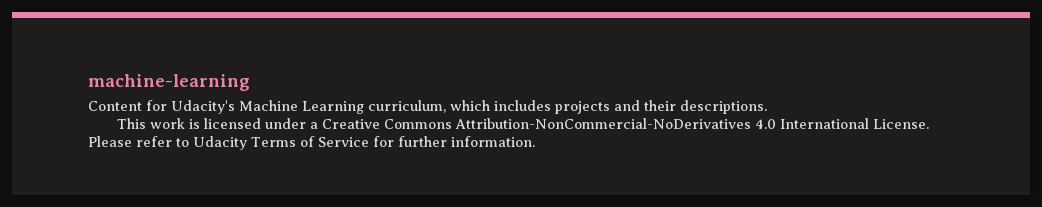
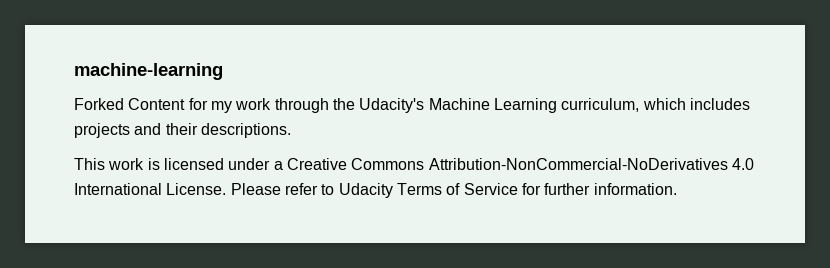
- Content for Udacity's Machine Learning curriculum, which includes projects and their descriptions.
+ Forked Content for my work through the Udacity's Machine Learning curriculum, which includes projects and their descriptions.

